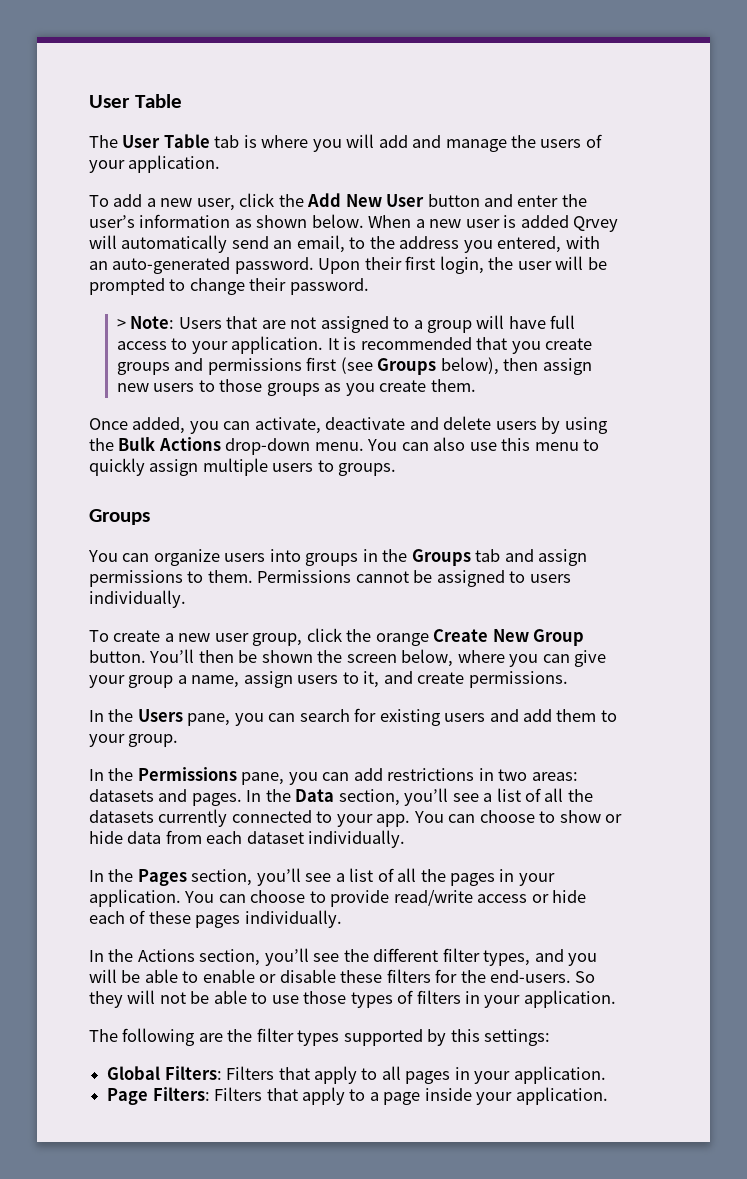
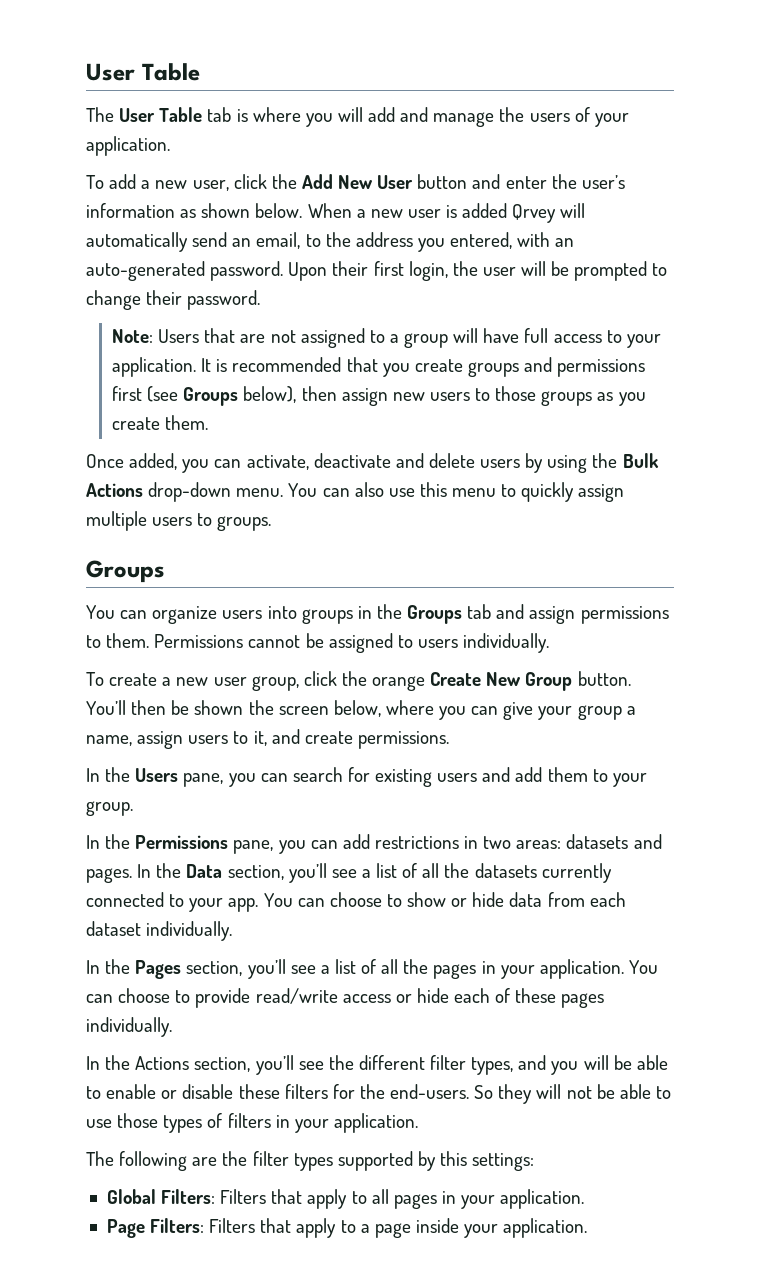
- > Note: Users that are not assigned to a group will have full access to your application.
+ Note: Users that are not assigned to a group will have full access to your application.

